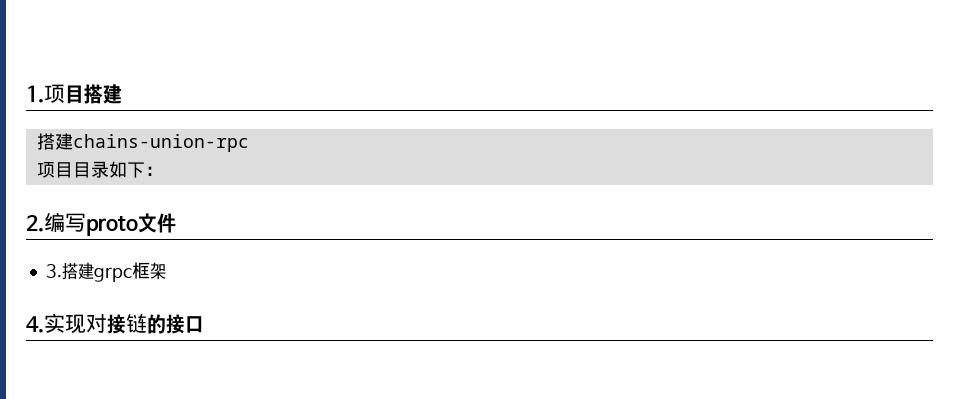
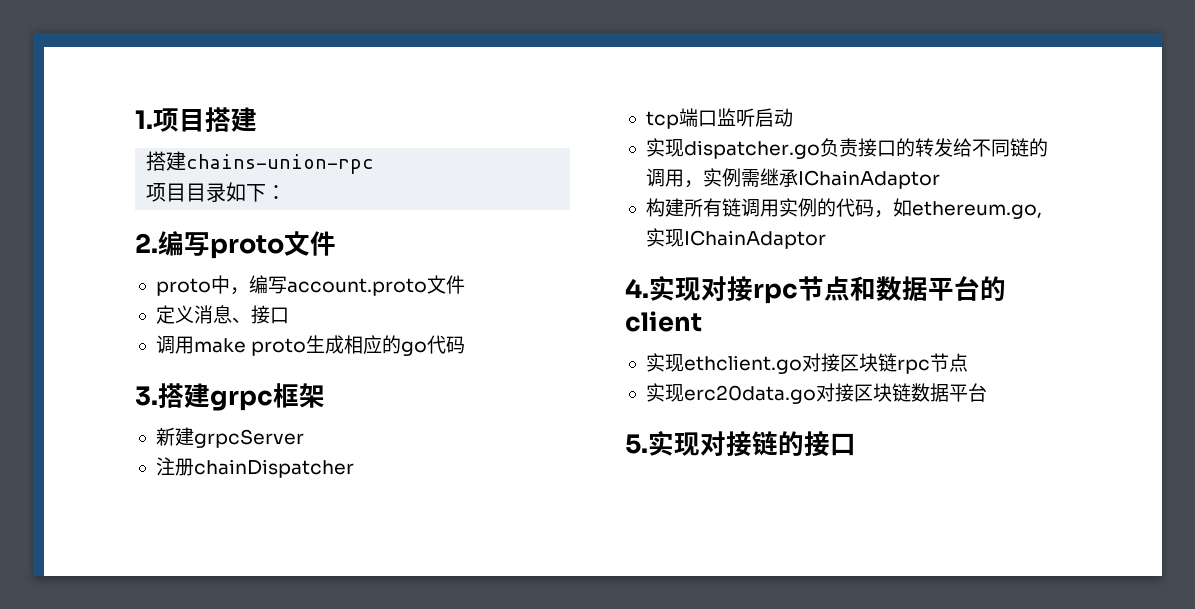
+ proto中，编写account.proto文件
+ 定义消息、接口
+ 调用make proto生成相应的go代码
  3.搭建grpc框架
- 4.实现对接链的接口
+ 新建grpcServer
+ 注册chainDispatcher
+ tcp端口监听启动
+ 实现dispatcher.go负责接口的转发给不同链的调用，实例需继承IChainAdaptor
+ 构建所有链调用实例的代码，如ethereum.go,实现IChainAdaptor
+ 4.实现对接rpc节点和数据平台的client
+ 实现ethclient.go对接区块链rpc节点
+ 实现erc20data.go对接区块链数据平台
+ 5.实现对接链的接口

